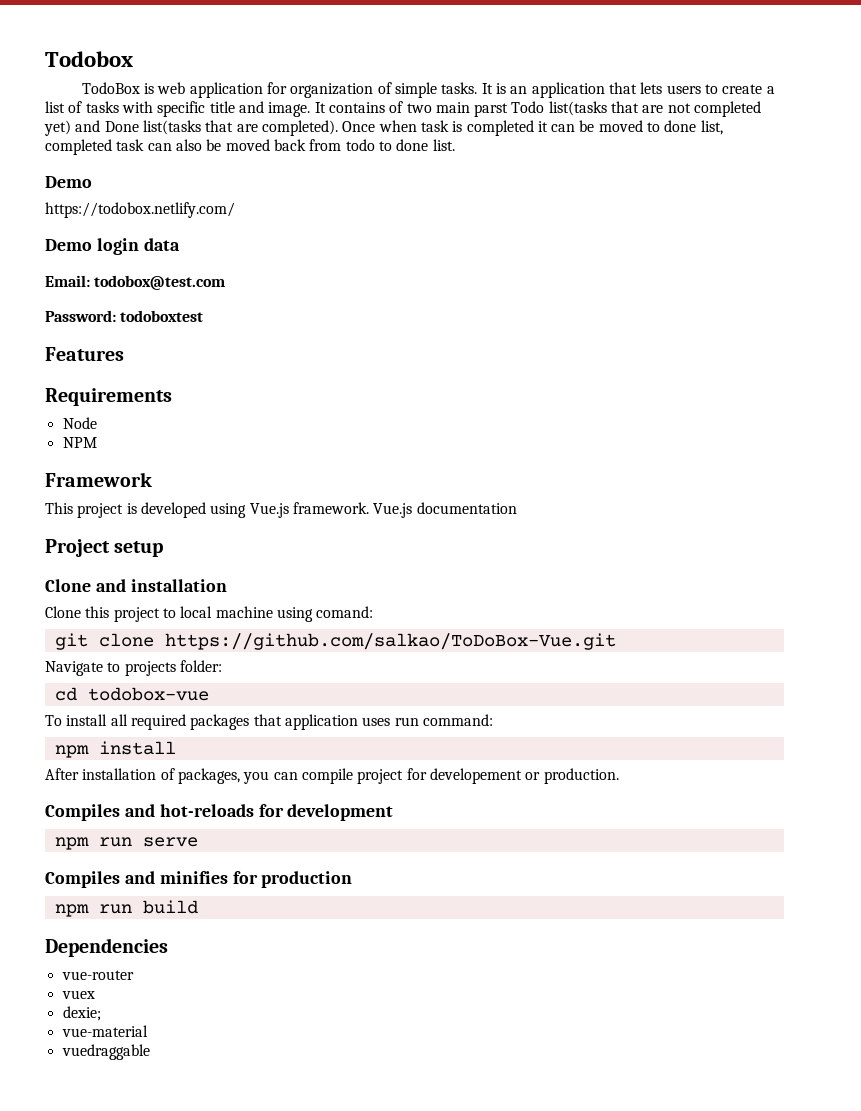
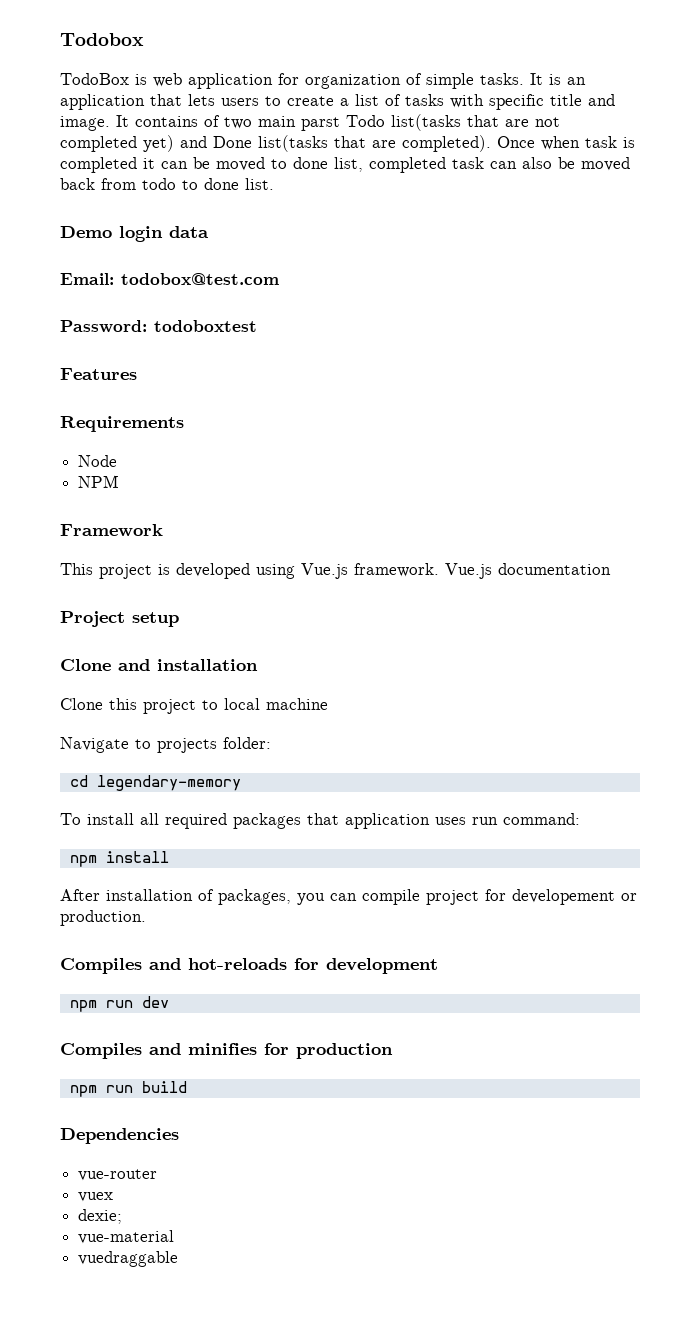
  Once when task is completed it can be moved to done list, completed task can also be moved back from todo to done list.
- Demo
- https://todobox.netlify.com/
- Clone this project to local machine using comand:
- git clone https://github.com/salkao/ToDoBox-Vue.git
+ Clone this project to local machine
- cd todobox-vue
+ cd legendary-memory
- npm run serve
+ npm run dev

